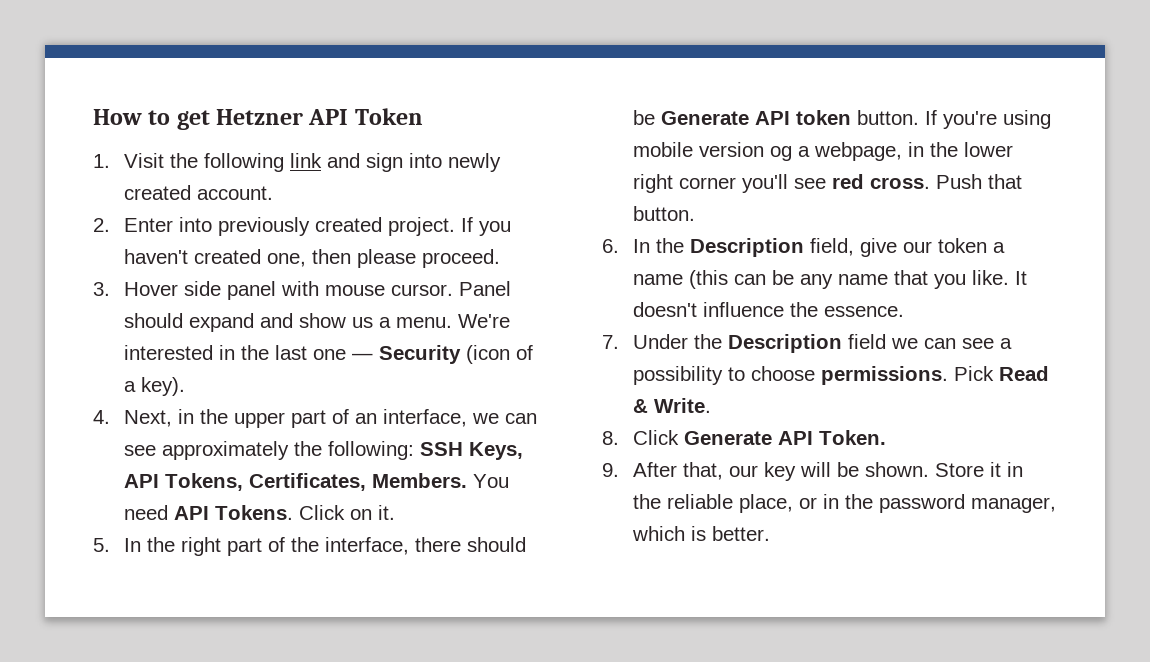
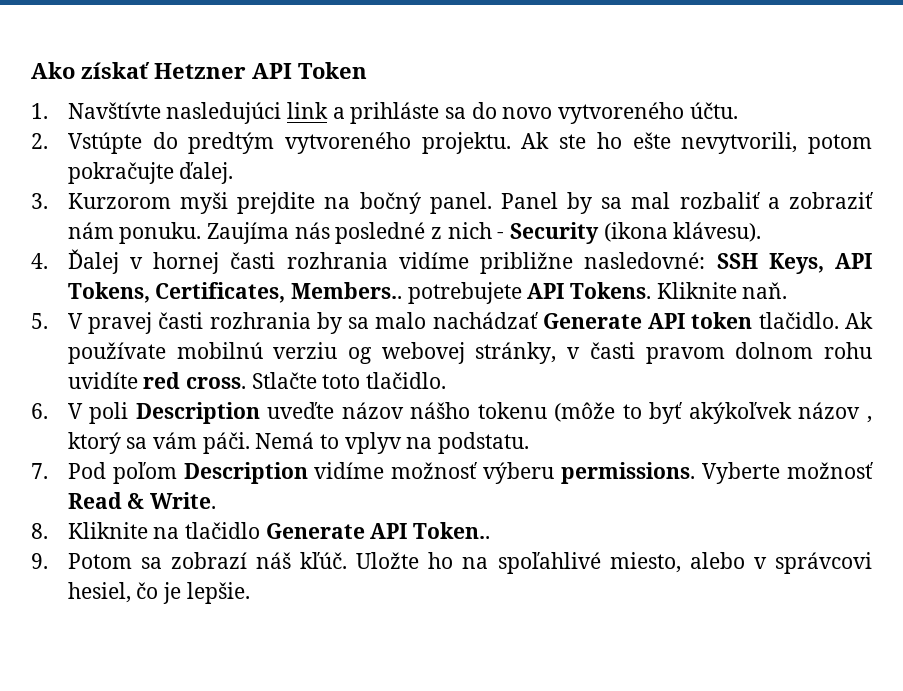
- How to get Hetzner API Token
+ Ako získať Hetzner API Token
- 1. Visit the following link and sign into newly created account.
- 2. Enter into previously created project. If you haven't created one, then please proceed.
- 3. Hover side panel with mouse cursor. Panel should expand and show us a menu. We're interested in the last one — Security (icon of a key).
- 4. Next, in the upper part of an interface, we can see approximately the following: SSH Keys, API Tokens, Certificates, Members. You need API Tokens. Click on it.
- 5. In the right part of the interface, there should be Generate API token button. If you're using mobile version og a webpage, in the lower right corner you'll see red cross. Push that button.
- 6. In the Description field, give our token a name (this can be any name that you like. It doesn't influence the essence.
- 7. Under the Description field we can see a possibility to choose permissions. Pick Read & Write.
+ 1. Navštívte nasledujúci link a prihláste sa do novo vytvoreného účtu.
+ 2. Vstúpte do predtým vytvoreného projektu. Ak ste ho ešte nevytvorili, potom pokračujte ďalej.
+ 3. Kurzorom myši prejdite na bočný panel. Panel by sa mal rozbaliť a zobraziť nám ponuku. Zaujíma nás posledné z nich - Security (ikona klávesu).
+ 4. Ďalej v hornej časti rozhrania vidíme približne nasledovné: SSH Keys, API Tokens, Certificates, Members.. potrebujete API Tokens. Kliknite naň.
+ 5. V pravej časti rozhrania by sa malo nachádzať Generate API token tlačidlo. Ak používate mobilnú verziu og webovej stránky, v časti pravom dolnom rohu uvidíte red cross. Stlačte toto tlačidlo.
+ 6. V poli Description uveďte názov nášho tokenu (môže to byť akýkoľvek názov , ktorý sa vám páči. Nemá to vplyv na podstatu.
+ 7. Pod poľom Description vidíme možnosť výberu permissions. Vyberte možnosť Read & Write.
- 8. Click Generate API Token.
+ 8. Kliknite na tlačidlo Generate API Token..
- 9. After that, our key will be shown. Store it in the reliable place, or in the password manager, which is better.
+ 9. Potom sa zobrazí náš kľúč. Uložte ho na spoľahlivé miesto, alebo v správcovi hesiel, čo je lepšie.

